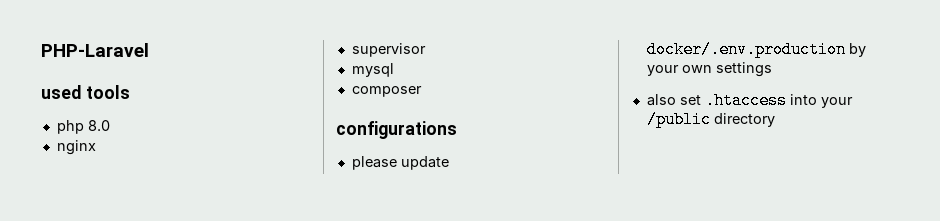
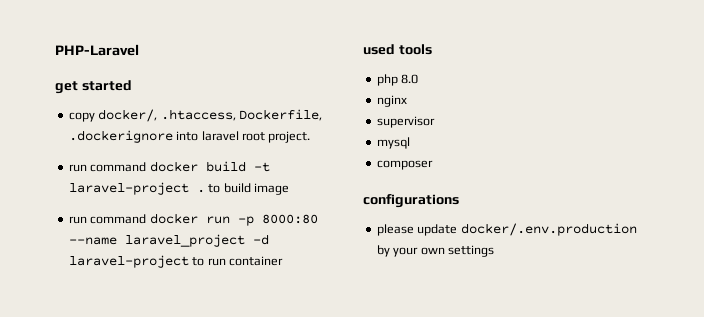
+ get started
+ copy docker/, .htaccess, Dockerfile, .dockerignore into laravel root project.
+ run command docker build -t laravel-project . to build image
+ run command docker run -p 8000:80 --name laravel_project -d laravel-project to run container
- also set .htaccess into your /public directory

